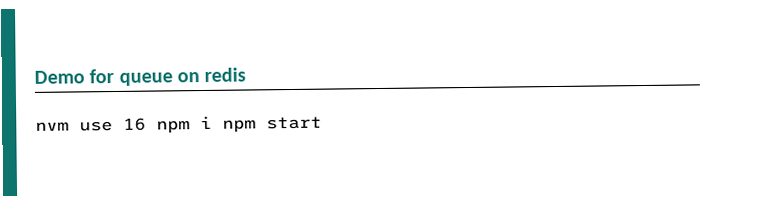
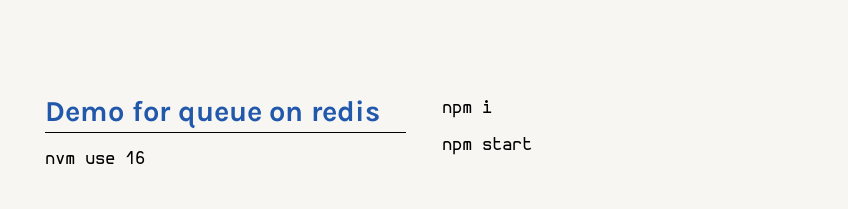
- nvm use 16 npm i npm start
+ nvm use 16
+ npm i
+ npm start

